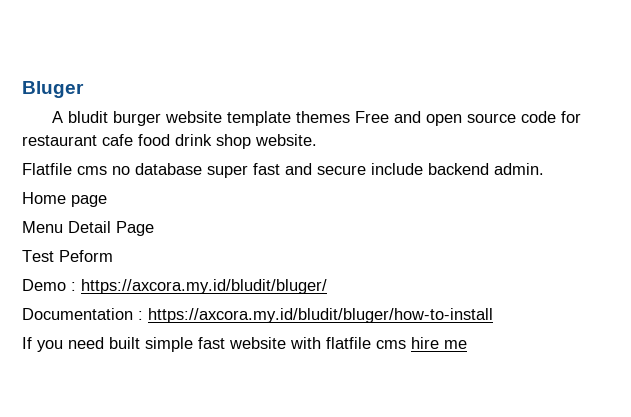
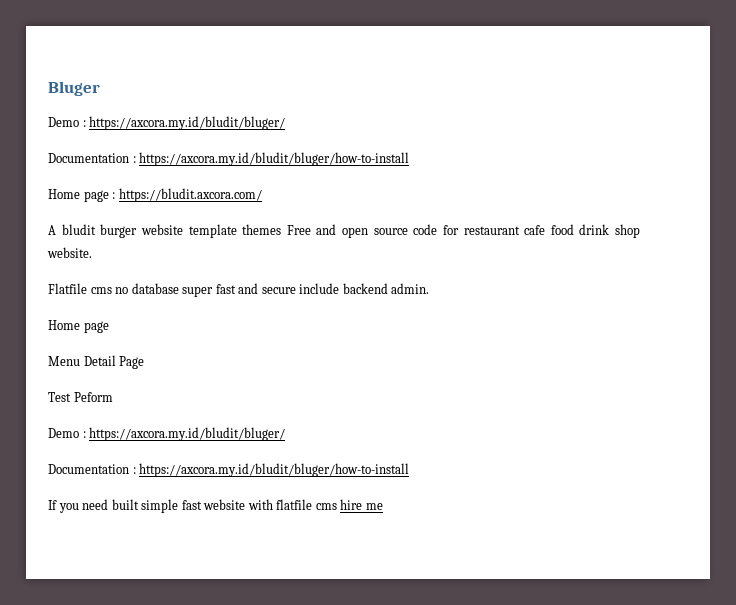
  Bluger
+ Demo : https://axcora.my.id/bludit/bluger/
+ Documentation : https://axcora.my.id/bludit/bluger/how-to-install
+ Home page : https://bludit.axcora.com/

